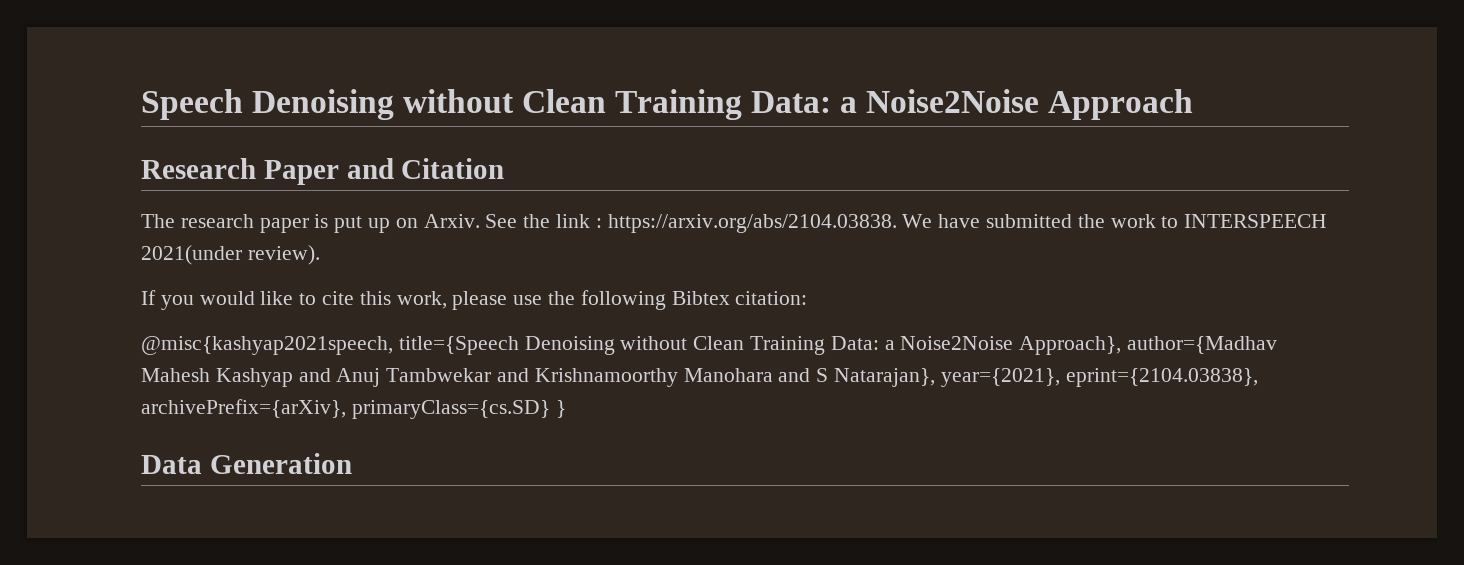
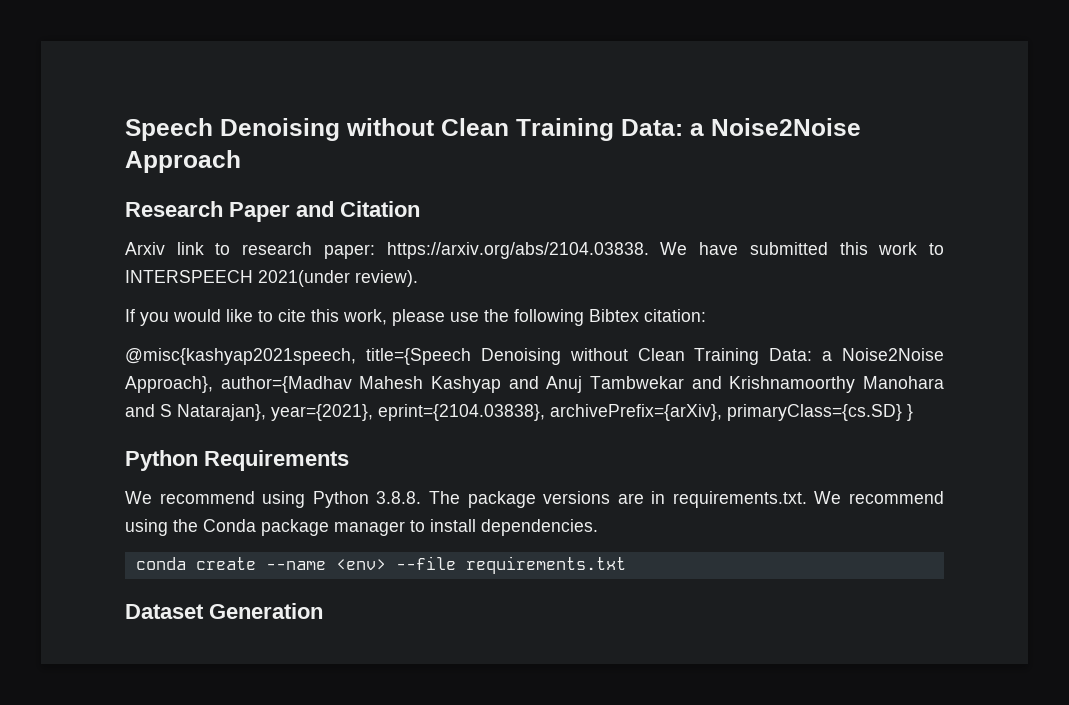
- The research paper is put up on Arxiv. See the link : https://arxiv.org/abs/2104.03838. We have submitted the work to INTERSPEECH 2021(under review).
+ Arxiv link to research paper: https://arxiv.org/abs/2104.03838. We have submitted this work to INTERSPEECH 2021(under review).
- Data Generation
+ Python Requirements
+ We recommend using Python 3.8.8. The package versions are in requirements.txt. We recommend using the Conda package manager to install dependencies.
+ conda create --name <env> --file requirements.txt
+ Dataset Generation

